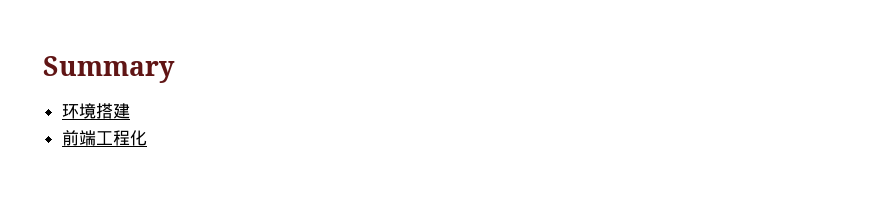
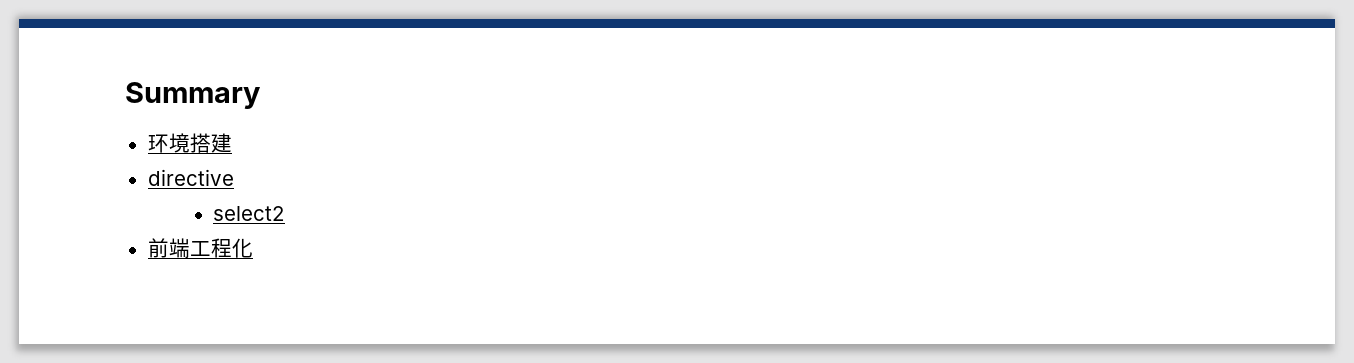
+ directive
+ select2

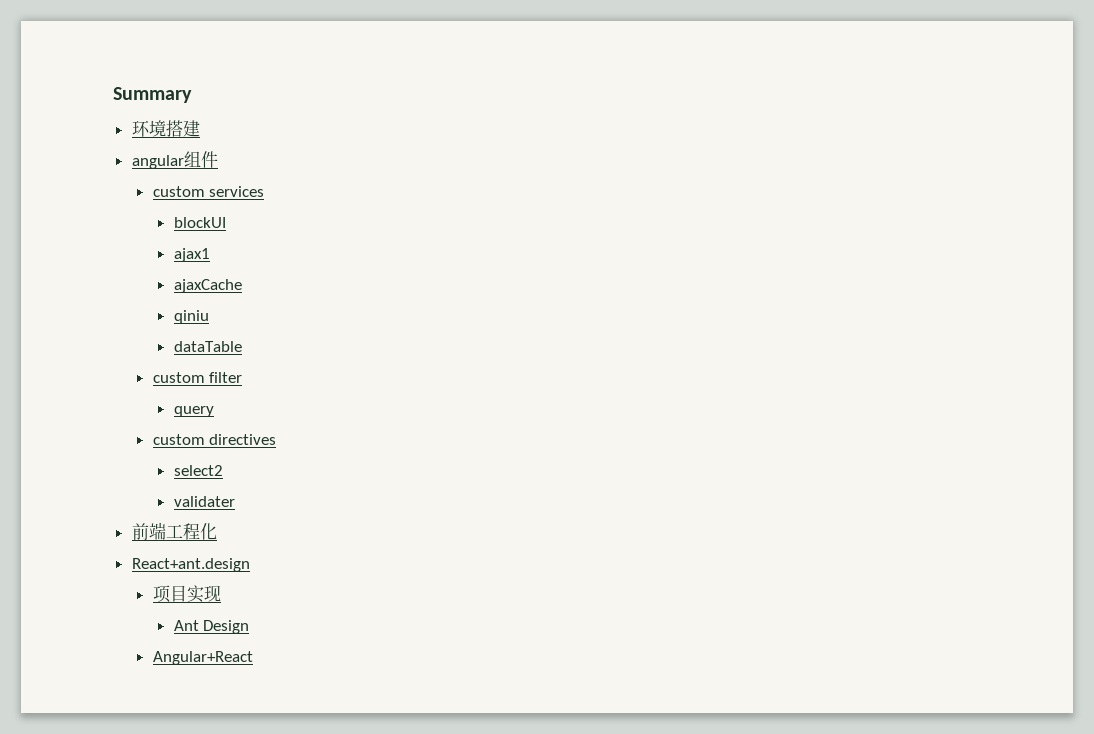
- directive
+ angular组件
+ custom services
+ blockUI
+ ajax1
+ ajaxCache
+ qiniu
+ dataTable
+ custom filter
+ query
+ custom directives
+ validater
+ React+ant.design
+ 项目实现
+ Ant Design
+ Angular+React

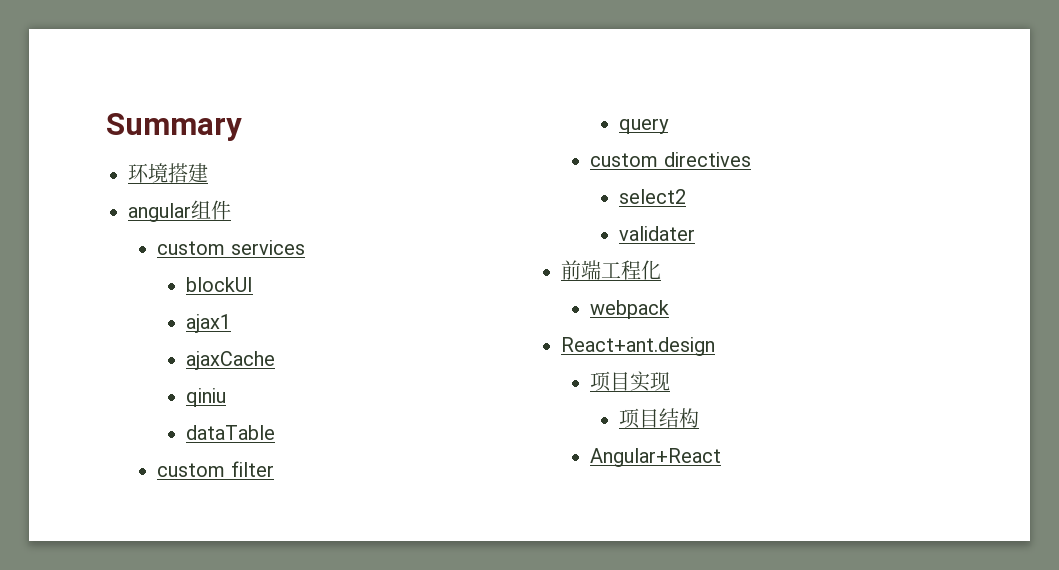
+ webpack
- Ant Design
+ 项目结构

